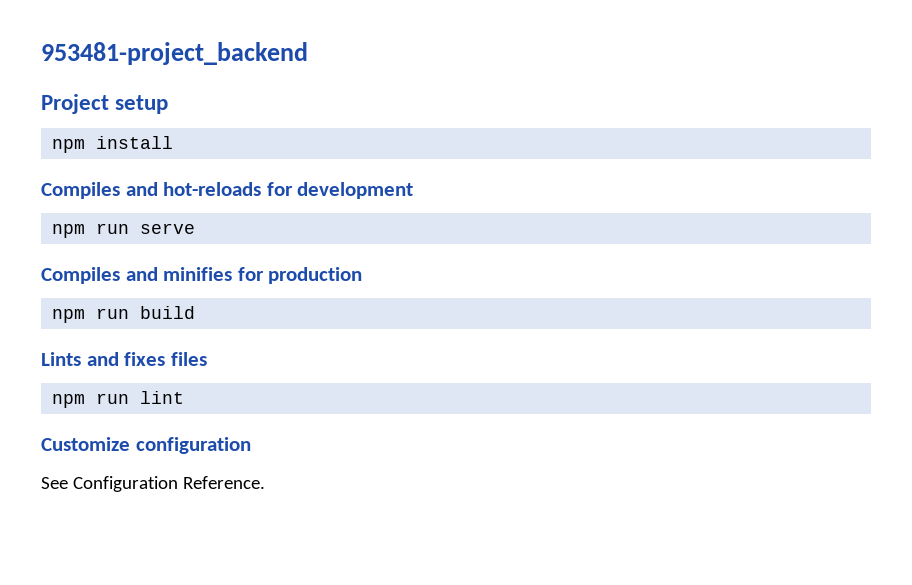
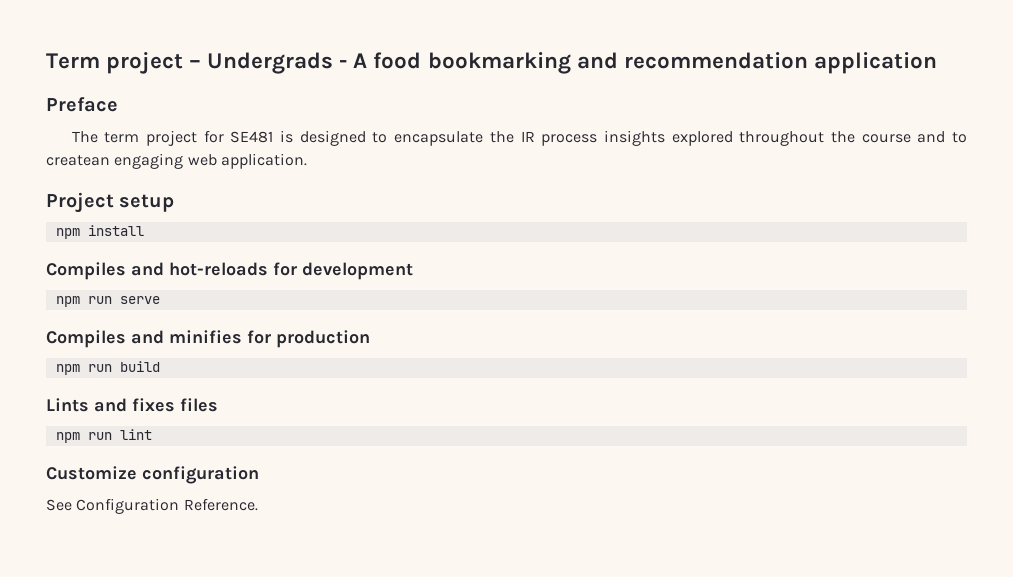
- 953481-project_backend
+ Term project – Undergrads - A food bookmarking and recommendation application
+ Preface
+ The term project for SE481 is designed to encapsulate the IR process insights explored throughout the course and to createan engaging web application.

